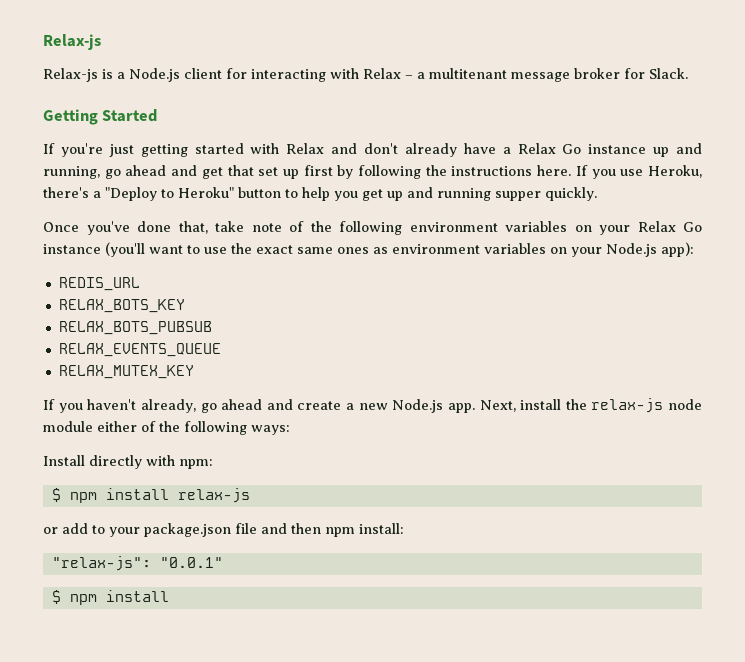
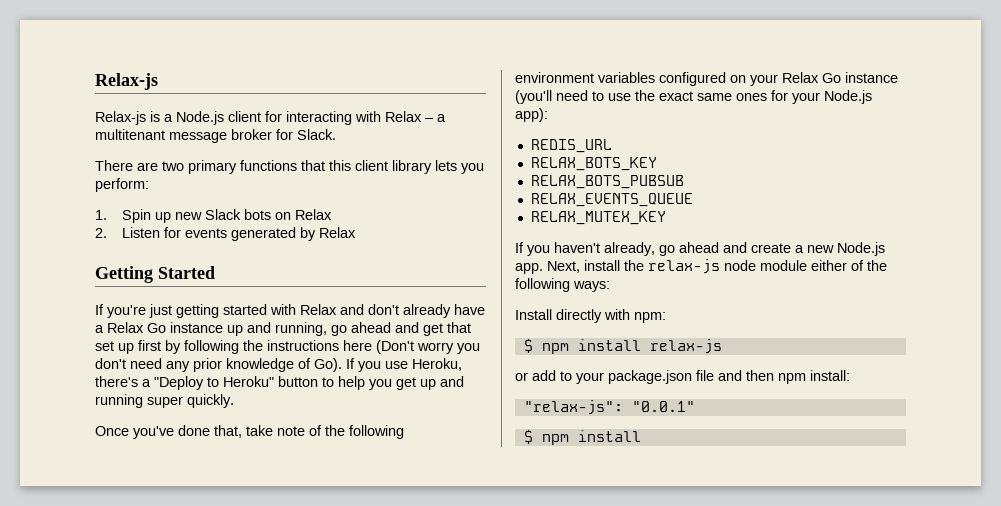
+ There are two primary functions that this client library lets you perform:
+ 1. Spin up new Slack bots on Relax
+ 2. Listen for events generated by Relax
- If you're just getting started with Relax and don't already have a Relax Go instance up and running, go ahead and get that set up first by following the instructions here. If you use Heroku, there's a "Deploy to Heroku" button to help you get up and running supper quickly.
+ If you're just getting started with Relax and don't already have a Relax Go instance up and running, go ahead and get that set up first by following the instructions here (Don't worry you don't need any prior knowledge of Go). If you use Heroku, there's a "Deploy to Heroku" button to help you get up and running super quickly.
- Once you've done that, take note of the following environment variables on your Relax Go instance (you'll want to use the exact same ones as environment variables on your Node.js app):
+ Once you've done that, take note of the following environment variables configured on your Relax Go instance (you'll need to use the exact same ones for your Node.js app):

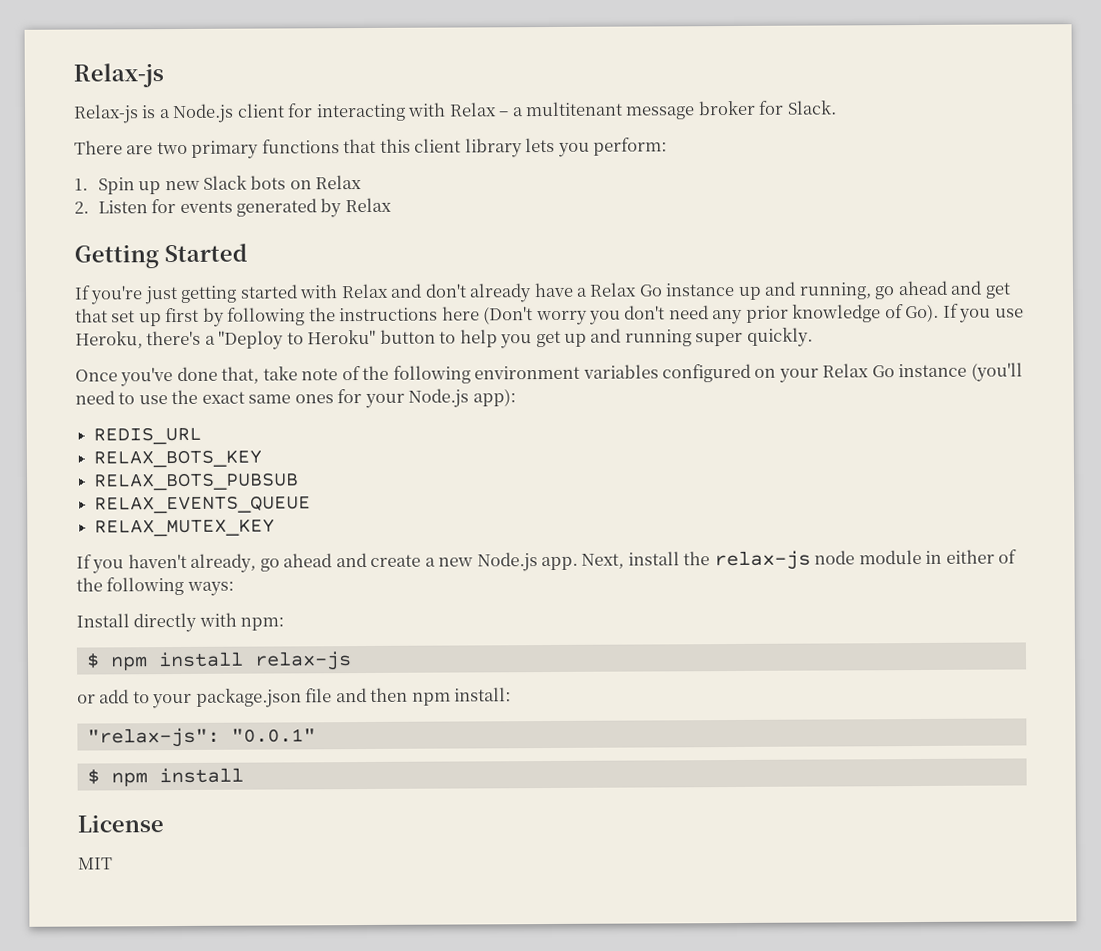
- Next, install the relax-js node module either of the following ways:
+ Next, install the relax-js node module in either of the following ways:
+ License
+ MIT

